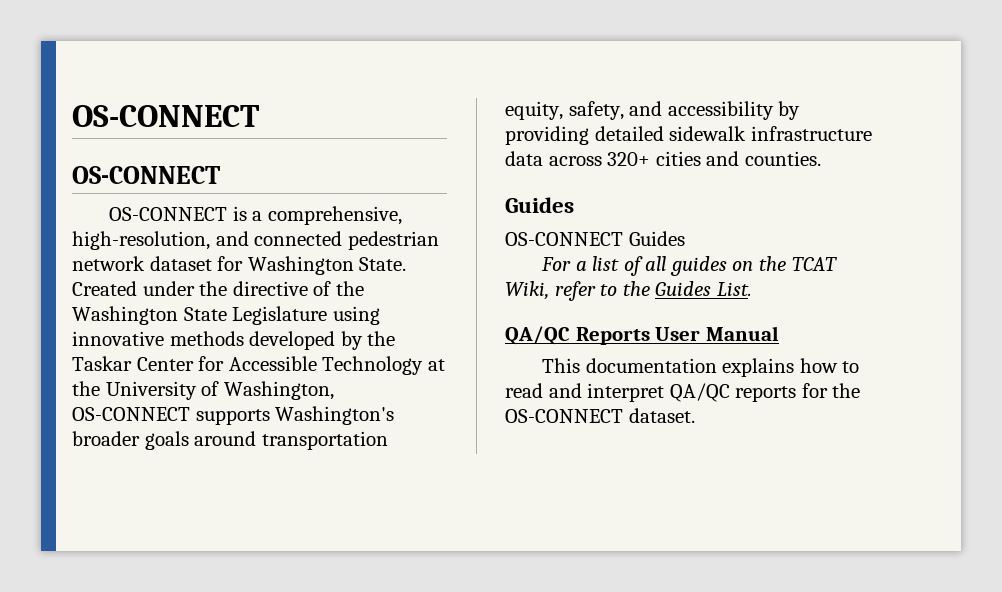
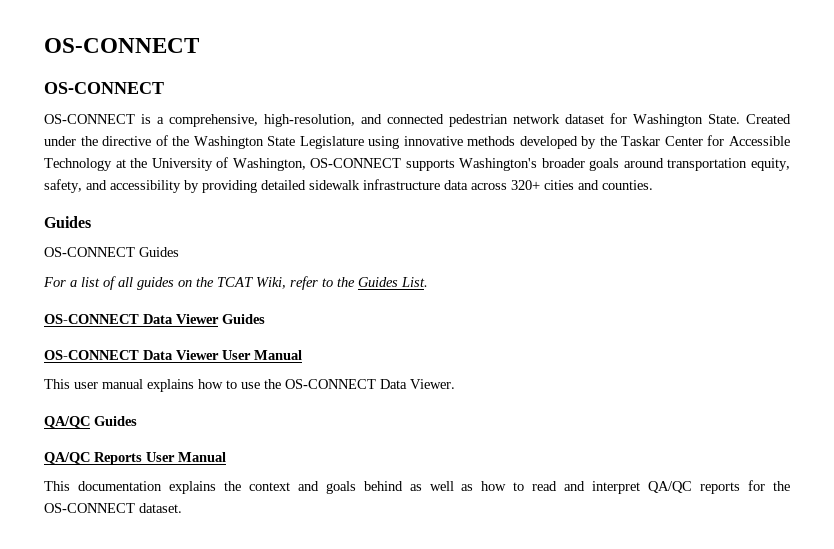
+ OS-CONNECT Data Viewer Guides
+ OS-CONNECT Data Viewer User Manual
+ This user manual explains how to use the OS-CONNECT Data Viewer.
+ QA/QC Guides
- This documentation explains how to read and interpret QA/QC reports for the OS-CONNECT dataset.
+ This documentation explains the context and goals behind as well as how to read and interpret QA/QC reports for the OS-CONNECT dataset.

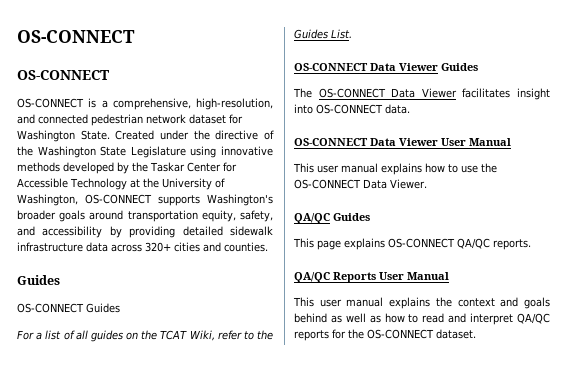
+ The OS-CONNECT Data Viewer facilitates insight into OS-CONNECT data.
+ This page explains OS-CONNECT QA/QC reports.
- This documentation explains the context and goals behind as well as how to read and interpret QA/QC reports for the OS-CONNECT dataset.
+ This user manual explains the context and goals behind as well as how to read and interpret QA/QC reports for the OS-CONNECT dataset.

